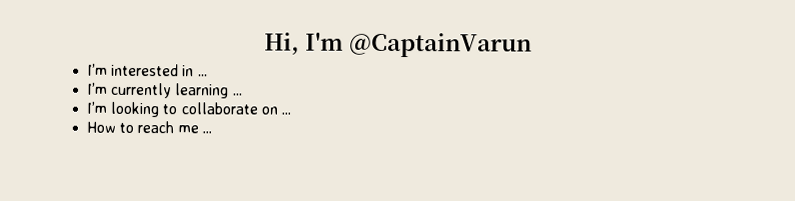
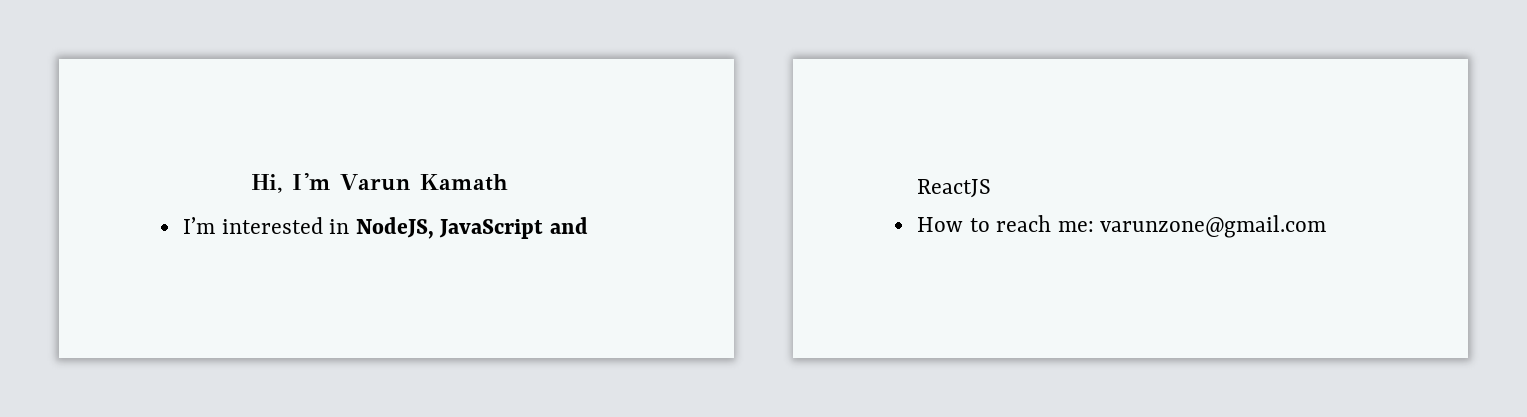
- Hi, I'm @CaptainVarun
+ Hi, I'm Varun Kamath
- I’m interested in ...
- I’m currently learning ...
- I’m looking to collaborate on ...
+ I’m interested in NodeJS, JavaScript and ReactJS
- How to reach me ...
+ How to reach me: varunzone@gmail.com

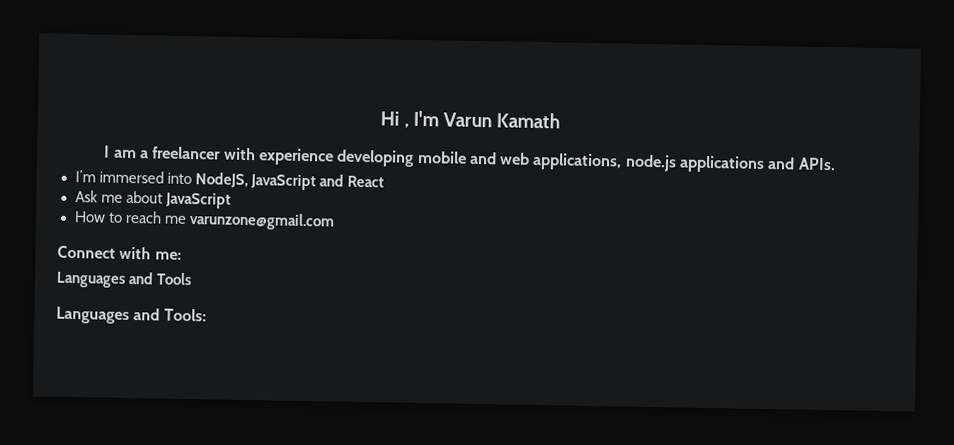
- Hi, I'm Varun Kamath
+ Hi , I'm Varun Kamath
- I’m interested in NodeJS, JavaScript and ReactJS
- How to reach me: varunzone@gmail.com
+ I am a freelancer with experience developing mobile and web applications, node.js applications and APIs.
+ I’m immersed into NodeJS, JavaScript and React
+ Ask me about JavaScript
+ How to reach me varunzone@gmail.com
+ Connect with me:
+ Languages and Tools
+ Languages and Tools:

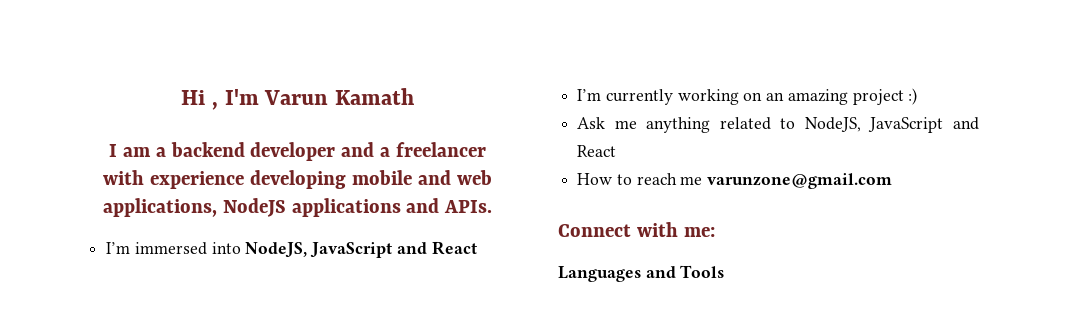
- I am a freelancer with experience developing mobile and web applications, node.js applications and APIs.
+ I am a backend developer and a freelancer with experience developing mobile and web applications, NodeJS applications and APIs.
- Ask me about JavaScript
+ I’m currently working on an amazing project :)
+ Ask me anything related to NodeJS, JavaScript and React
- Languages and Tools:

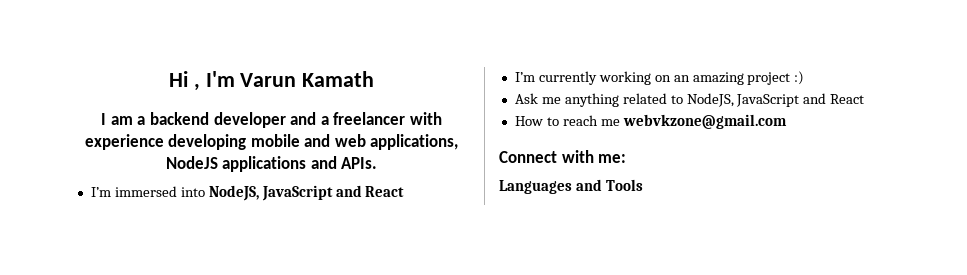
- How to reach me varunzone@gmail.com
+ How to reach me webvkzone@gmail.com

